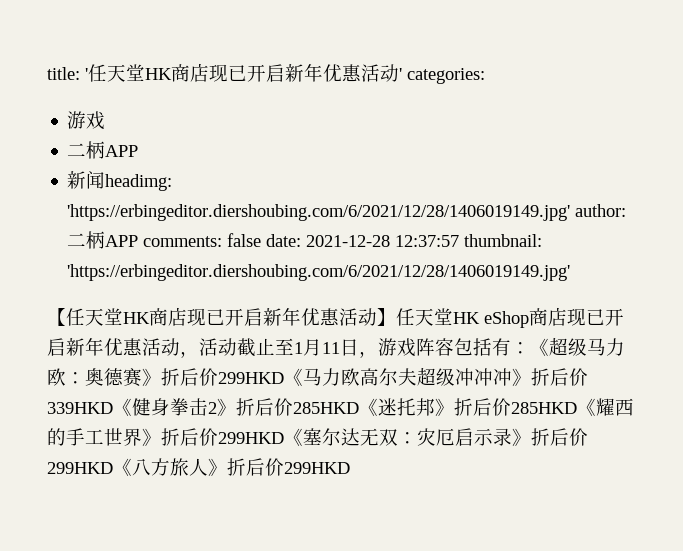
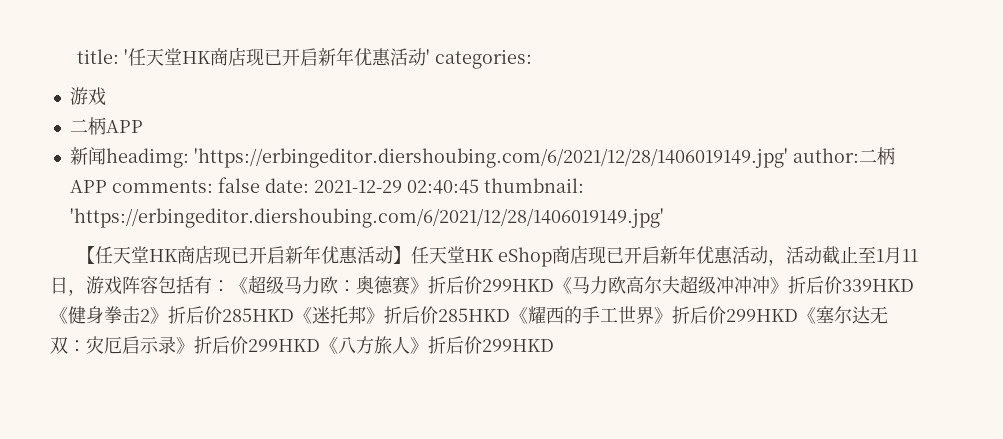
- 新闻headimg: 'https://erbingeditor.diershoubing.com/6/2021/12/28/1406019149.jpg' author:二柄APP comments: false date: 2021-12-28 12:37:57 thumbnail: 'https://erbingeditor.diershoubing.com/6/2021/12/28/1406019149.jpg'
+ 新闻headimg: 'https://erbingeditor.diershoubing.com/6/2021/12/28/1406019149.jpg' author:二柄APP comments: false date: 2021-12-29 02:40:45 thumbnail: 'https://erbingeditor.diershoubing.com/6/2021/12/28/1406019149.jpg'

